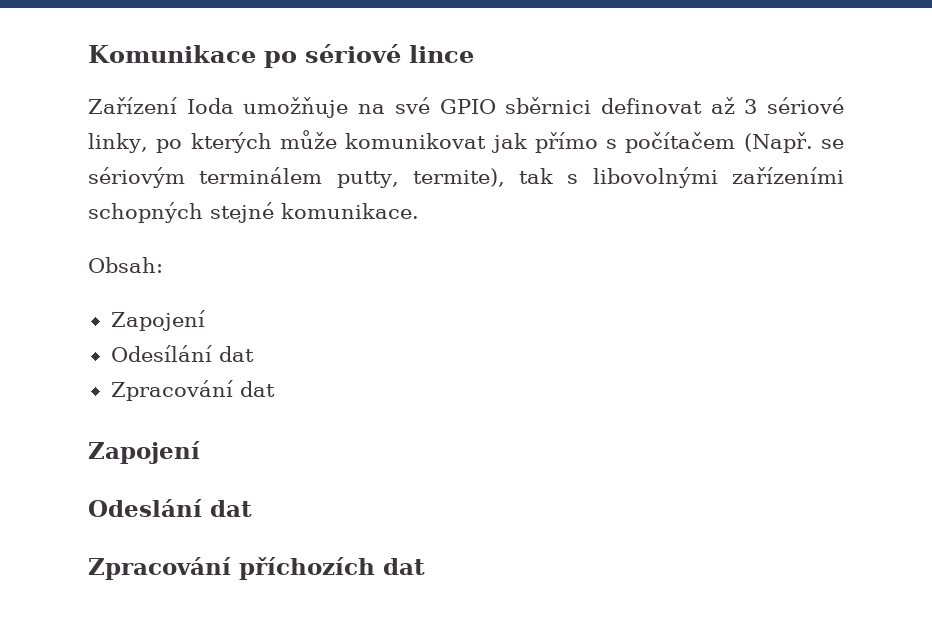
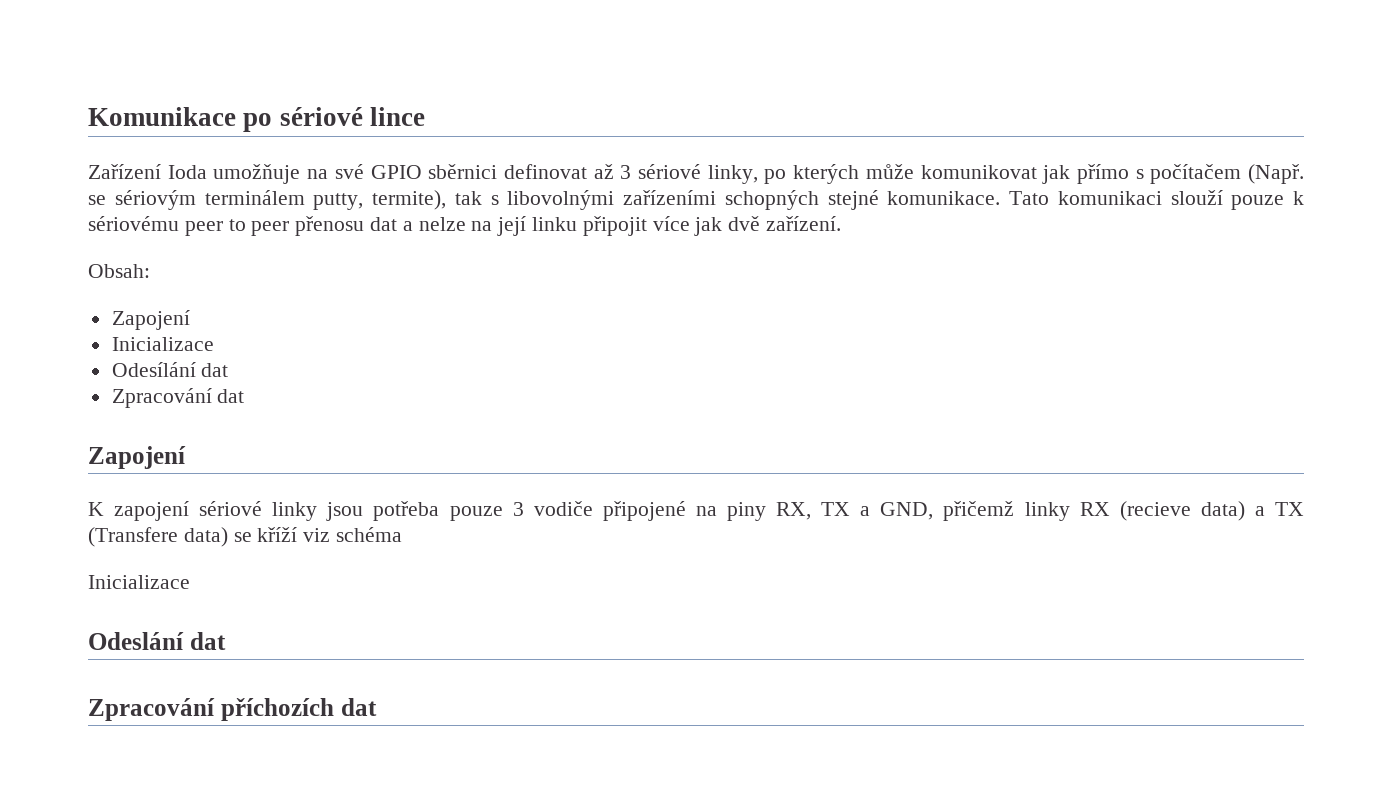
+ Tato komunikaci slouží pouze k sériovému peer to peer přenosu dat a nelze na její linku připojit více jak dvě zařízení.
  Obsah:
  Zapojení
+ Inicializace
+ K zapojení sériové linky jsou potřeba pouze 3 vodiče připojené na piny RX, TX a GND, přičemž linky RX (recieve data) a TX (Transfere data) se kříží viz schéma
+ Inicializace

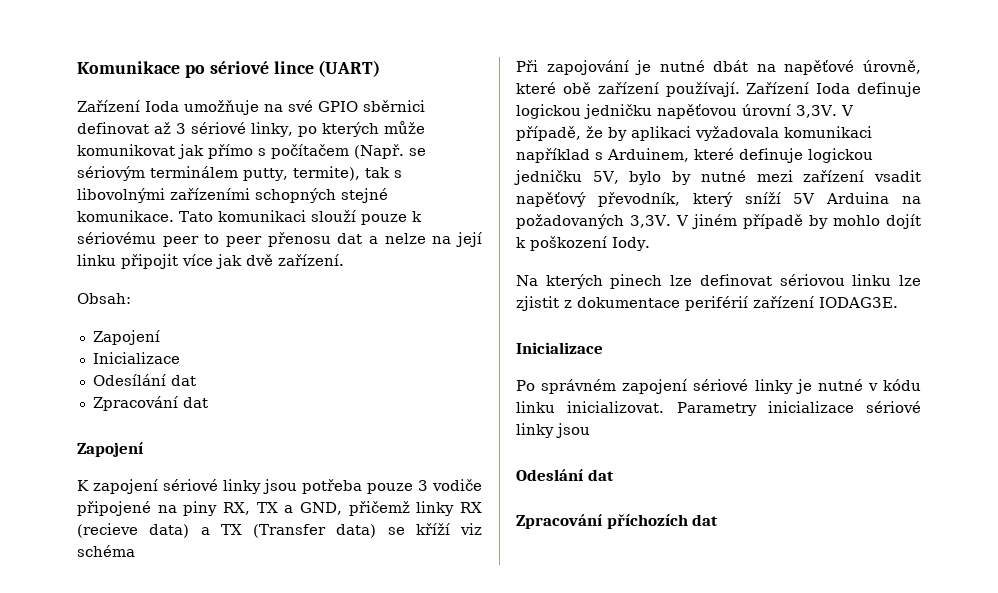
- Komunikace po sériové lince
+ Komunikace po sériové lince (UART)
- K zapojení sériové linky jsou potřeba pouze 3 vodiče připojené na piny RX, TX a GND, přičemž linky RX (recieve data) a TX (Transfere data) se kříží viz schéma
+ K zapojení sériové linky jsou potřeba pouze 3 vodiče připojené na piny RX, TX a GND, přičemž linky RX (recieve data) a TX (Transfer data) se kříží viz schéma
+ Při zapojování je nutné dbát na napěťové úrovně, které obě zařízení používají. Zařízení Ioda definuje logickou jedničku napěťovou úrovní 3,3V. V případě, že by aplikaci vyžadovala komunikaci například s Arduinem, které definuje logickou jedničku 5V, bylo by nutné mezi zařízení vsadit napěťový převodník, který sníží 5V Arduina na požadovaných 3,3V. V jiném případě by mohlo dojít k poškození Iody.
+ Na kterých pinech lze definovat sériovou linku lze zjistit z dokumentace periférií zařízení IODAG3E.
  Inicializace
+ Po správném zapojení sériové linky je nutné v kódu linku inicializovat. Parametry inicializace sériové linky jsou

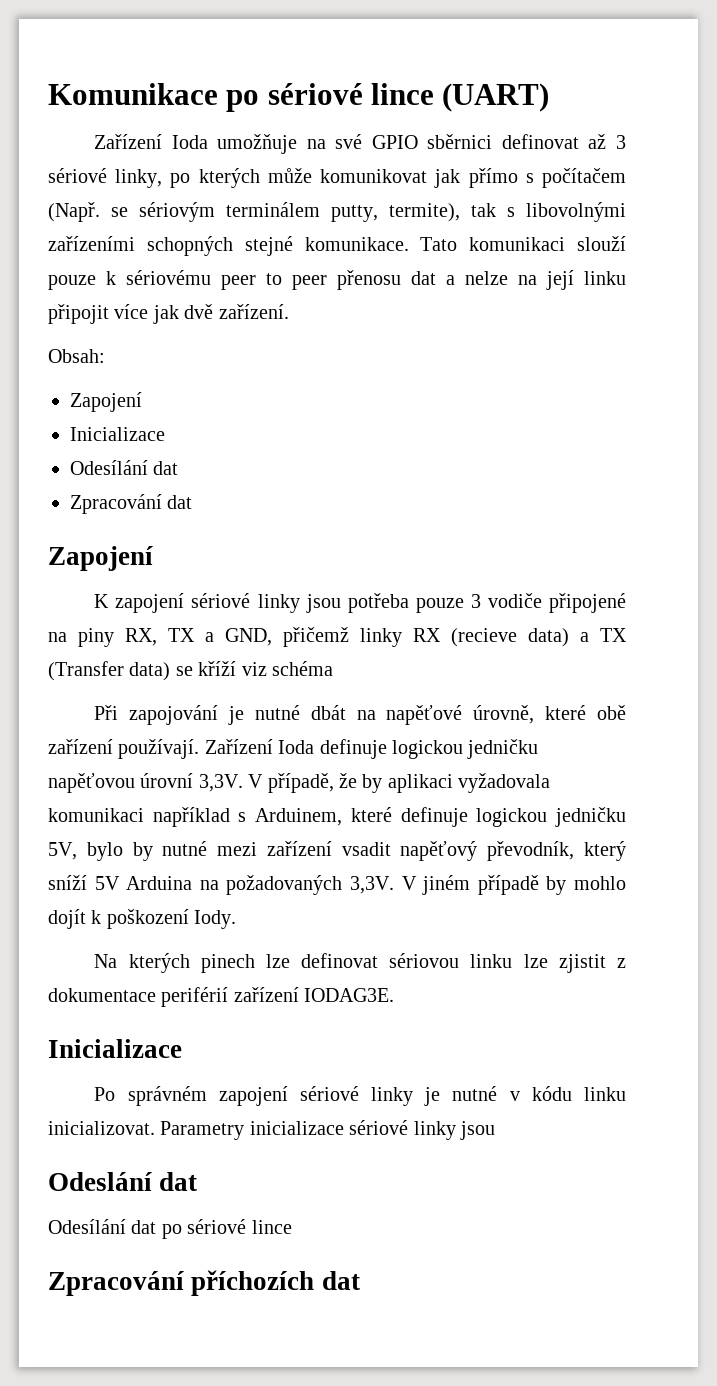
+ Odesílání dat po sériové lince

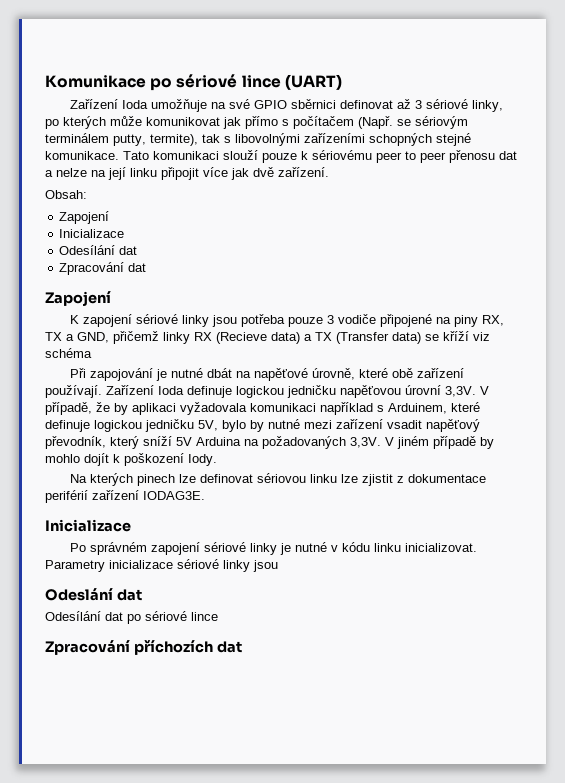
- K zapojení sériové linky jsou potřeba pouze 3 vodiče připojené na piny RX, TX a GND, přičemž linky RX (recieve data) a TX (Transfer data) se kříží viz schéma
+ K zapojení sériové linky jsou potřeba pouze 3 vodiče připojené na piny RX, TX a GND, přičemž linky RX (Recieve data) a TX (Transfer data) se kříží viz schéma

